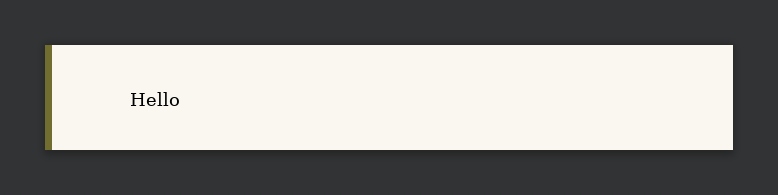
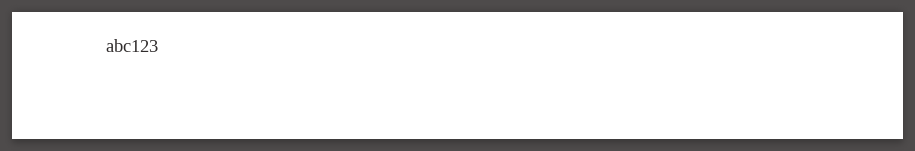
- Hello
+ abc123

